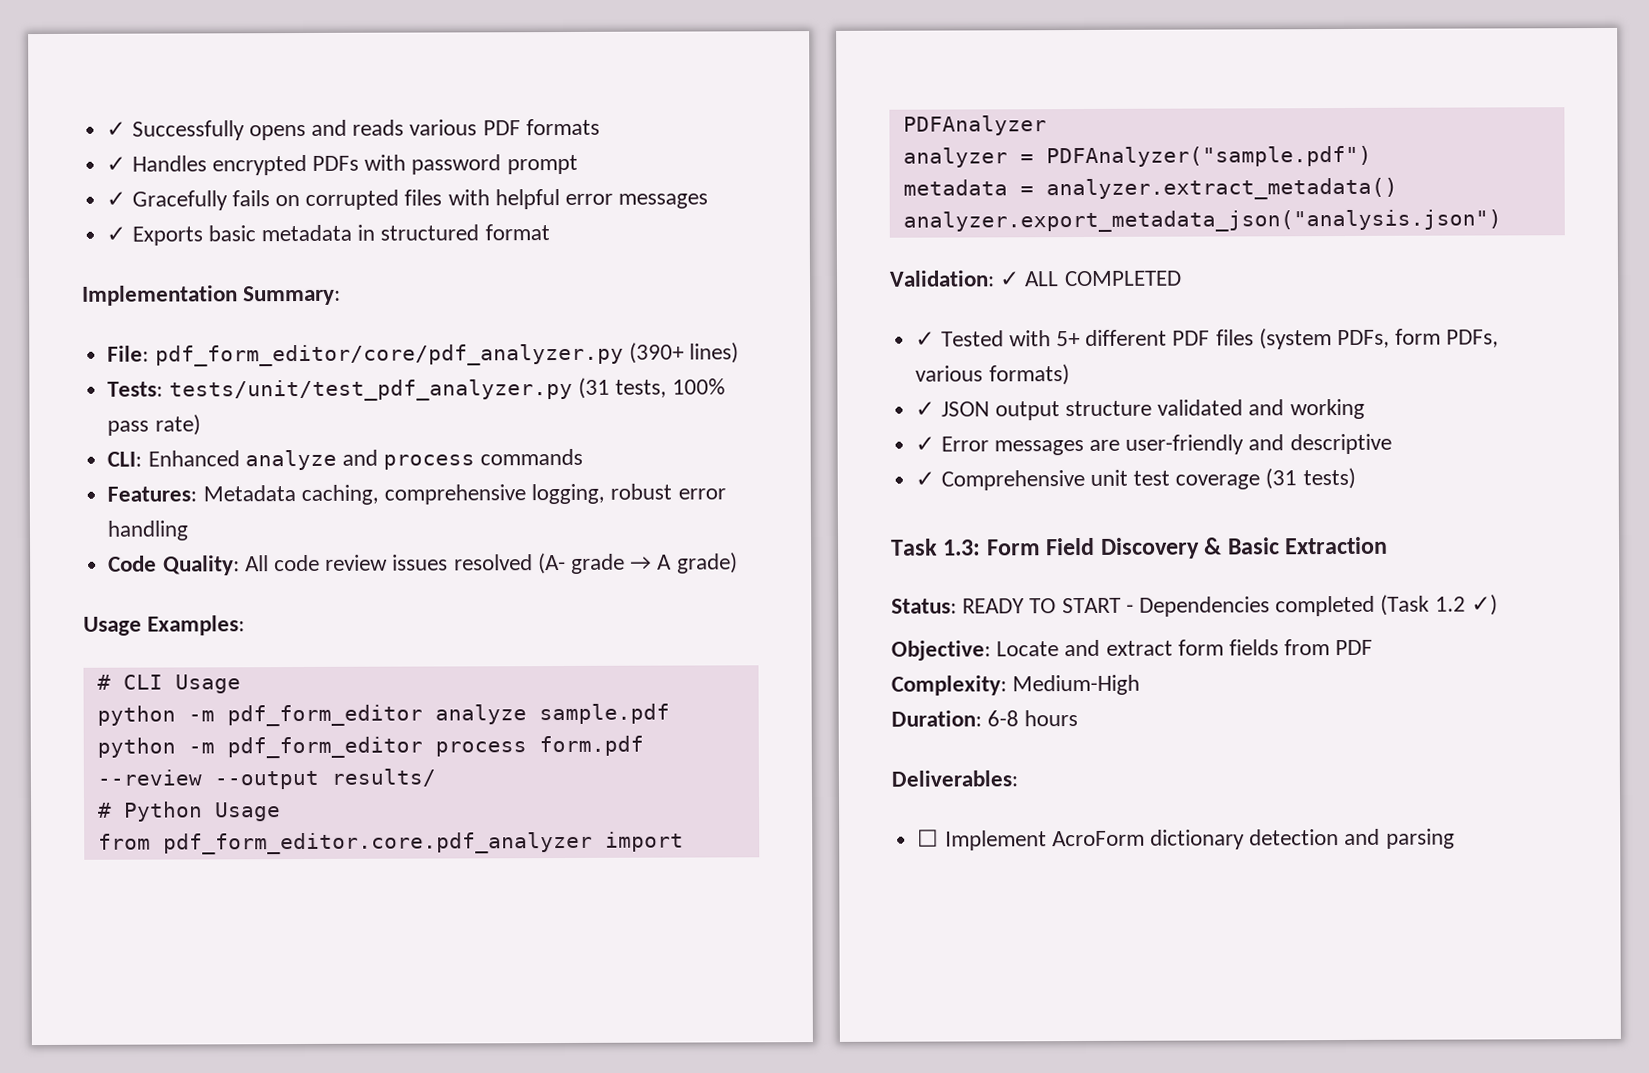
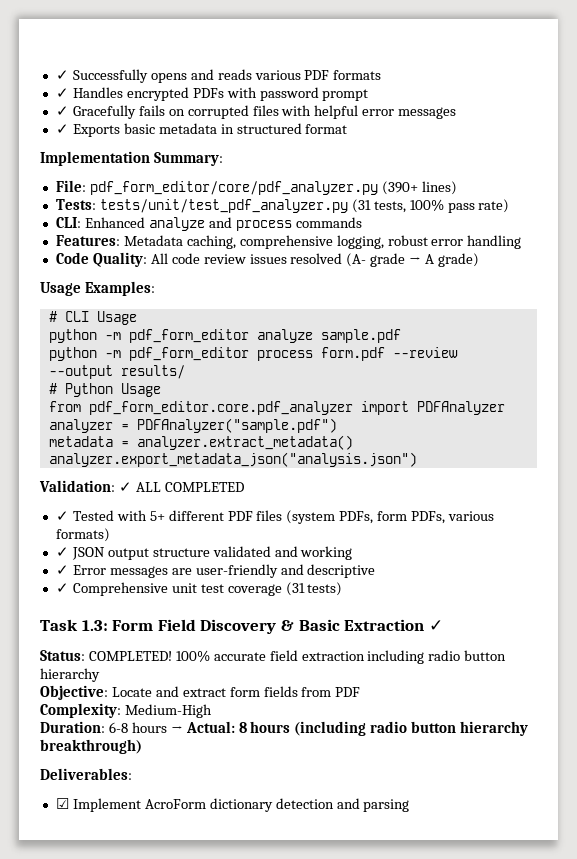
- Task 1.3: Form Field Discovery & Basic Extraction
+ Task 1.3: Form Field Discovery & Basic Extraction ✓
- Status: READY TO START - Dependencies completed (Task 1.2 ✓)
+ Status: COMPLETED! 100% accurate field extraction including radio button hierarchy
- Duration: 6-8 hours
+ Duration: 6-8 hours → Actual: 8 hours (including radio button hierarchy breakthrough)
- ☐ Implement AcroForm dictionary detection and parsing
+ ☑ Implement AcroForm dictionary detection and parsing

